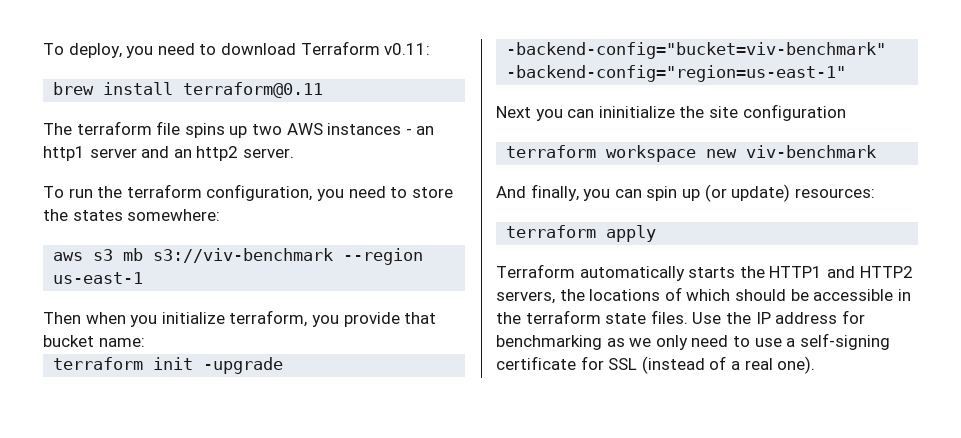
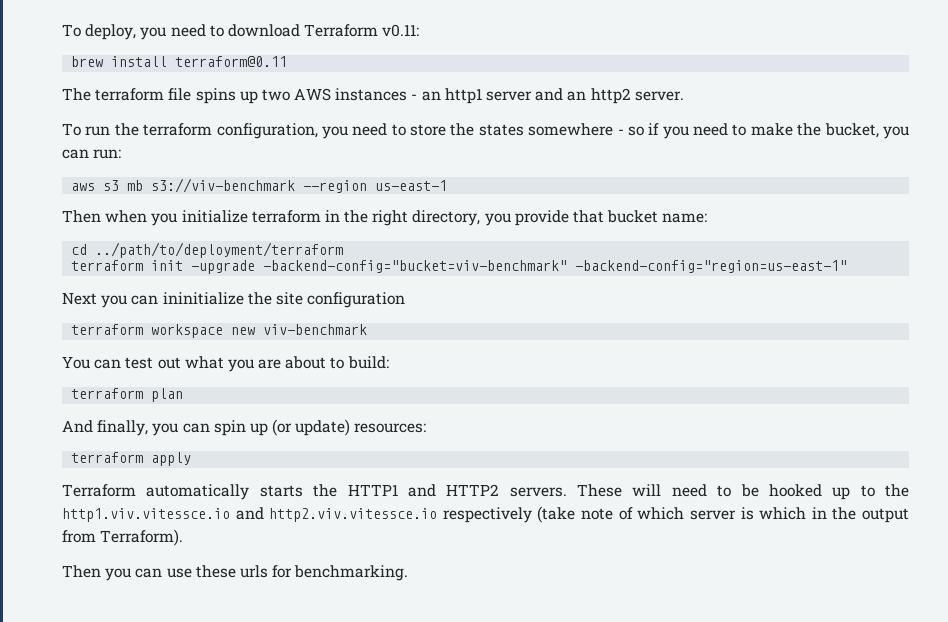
- To run the terraform configuration, you need to store the states somewhere:
+ To run the terraform configuration, you need to store the states somewhere - so if you need to make the bucket, you can run:
- Then when you initialize terraform, you provide that bucket name:
+ Then when you initialize terraform in the right directory, you provide that bucket name:
+ cd ../path/to/deployment/terraform
+ You can test out what you are about to build:
+ terraform plan
- Terraform automatically starts the HTTP1 and HTTP2 servers, the locations of which should be accessible in the terraform state files. Use the IP address for benchmarking as we only need to use a self-signing certificate for SSL (instead of a real one).
+ Terraform automatically starts the HTTP1 and HTTP2 servers. These will need to be hooked up to the http1.viv.vitessce.io and http2.viv.vitessce.io respectively (take note of which server is which in the output from Terraform).
+ Then you can use these urls for benchmarking.

